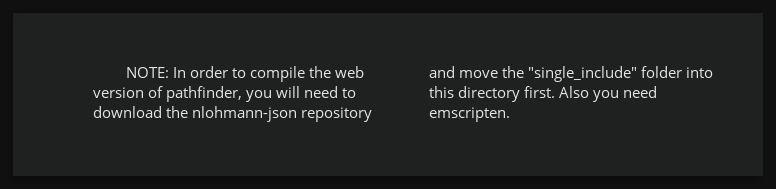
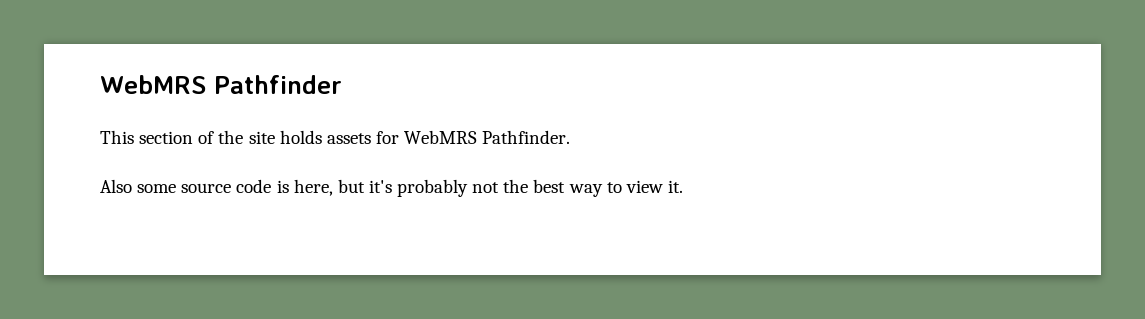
- NOTE: In order to compile the web version of pathfinder, you will need to download the nlohmann-json repository and move the "single_include" folder into this directory first. Also you need emscripten.
+ WebMRS Pathfinder
+ This section of the site holds assets for WebMRS Pathfinder.
+ Also some source code is here, but it's probably not the best way to view it.

